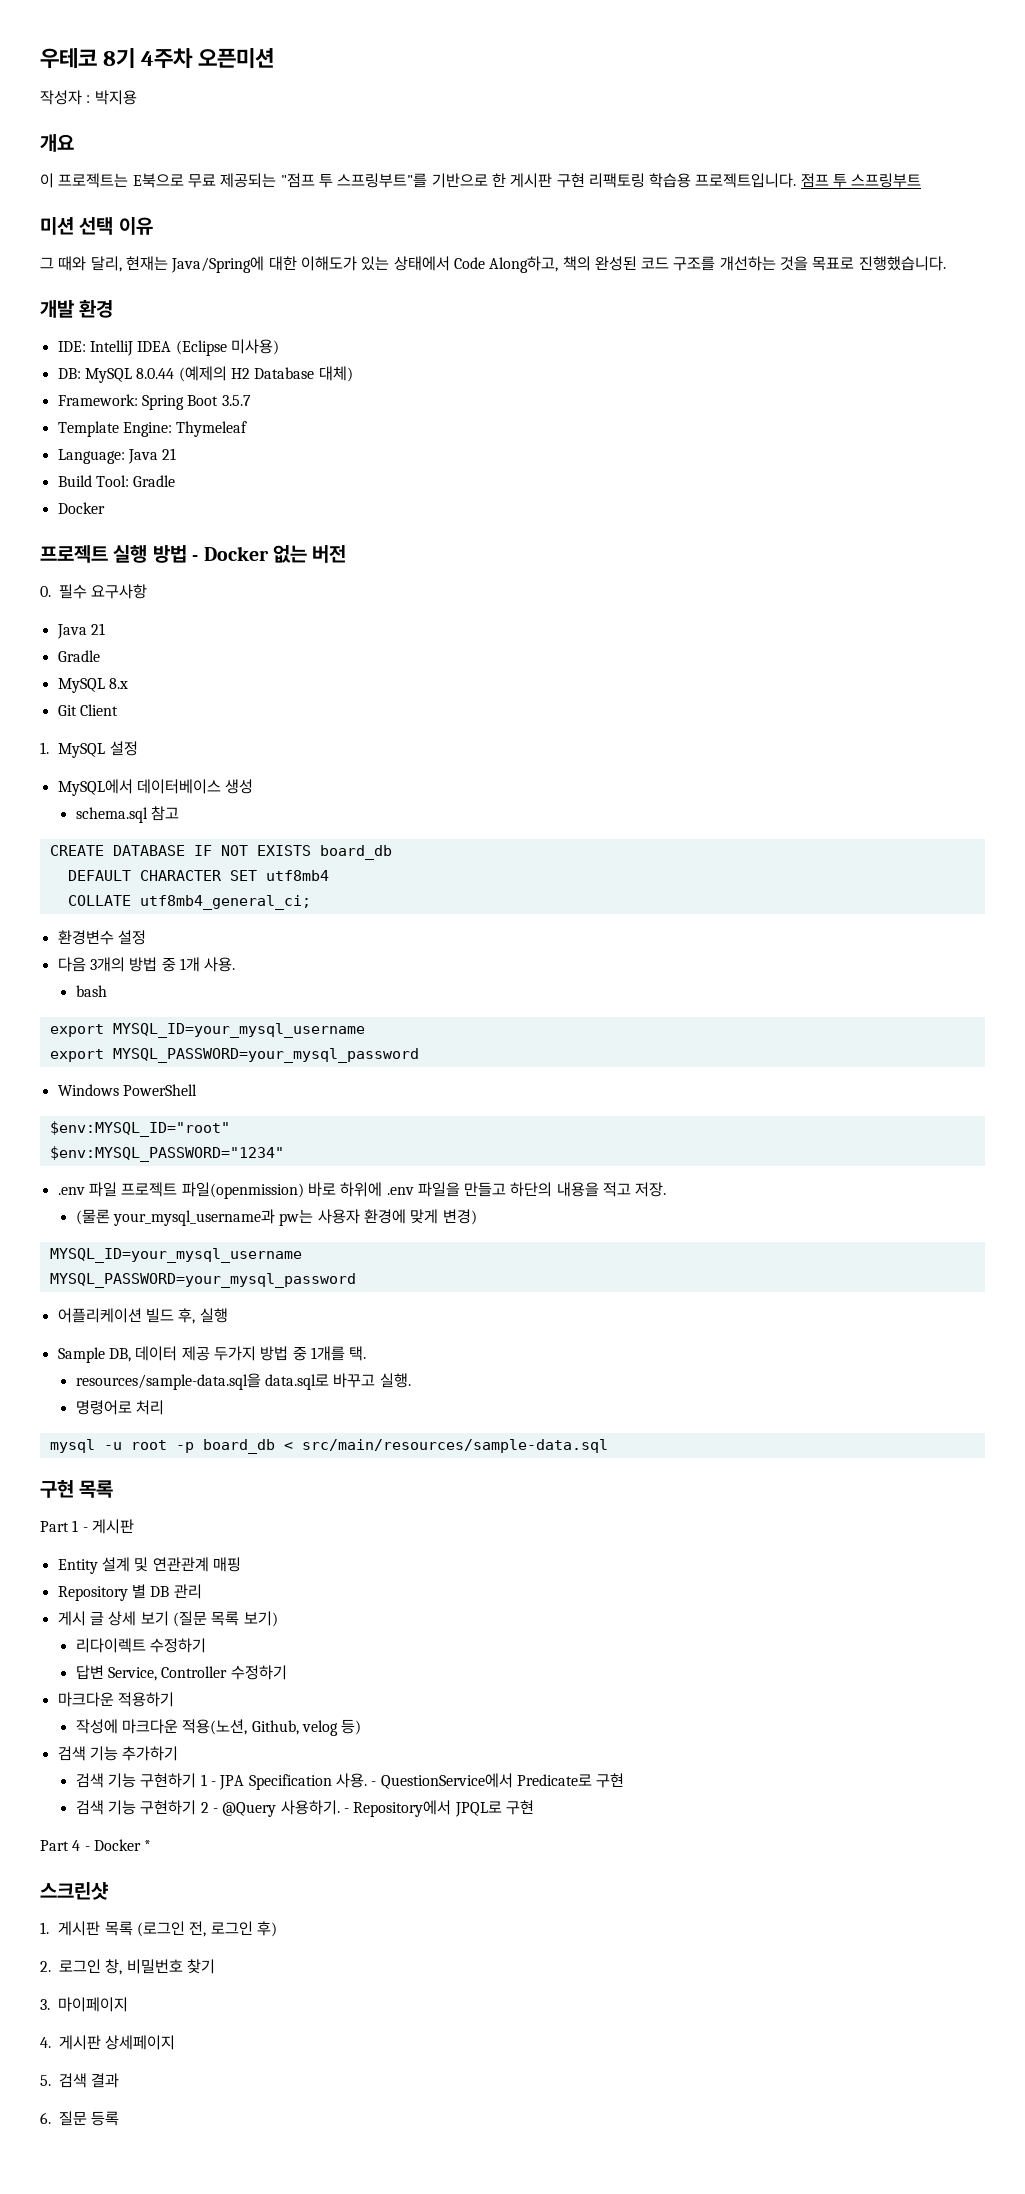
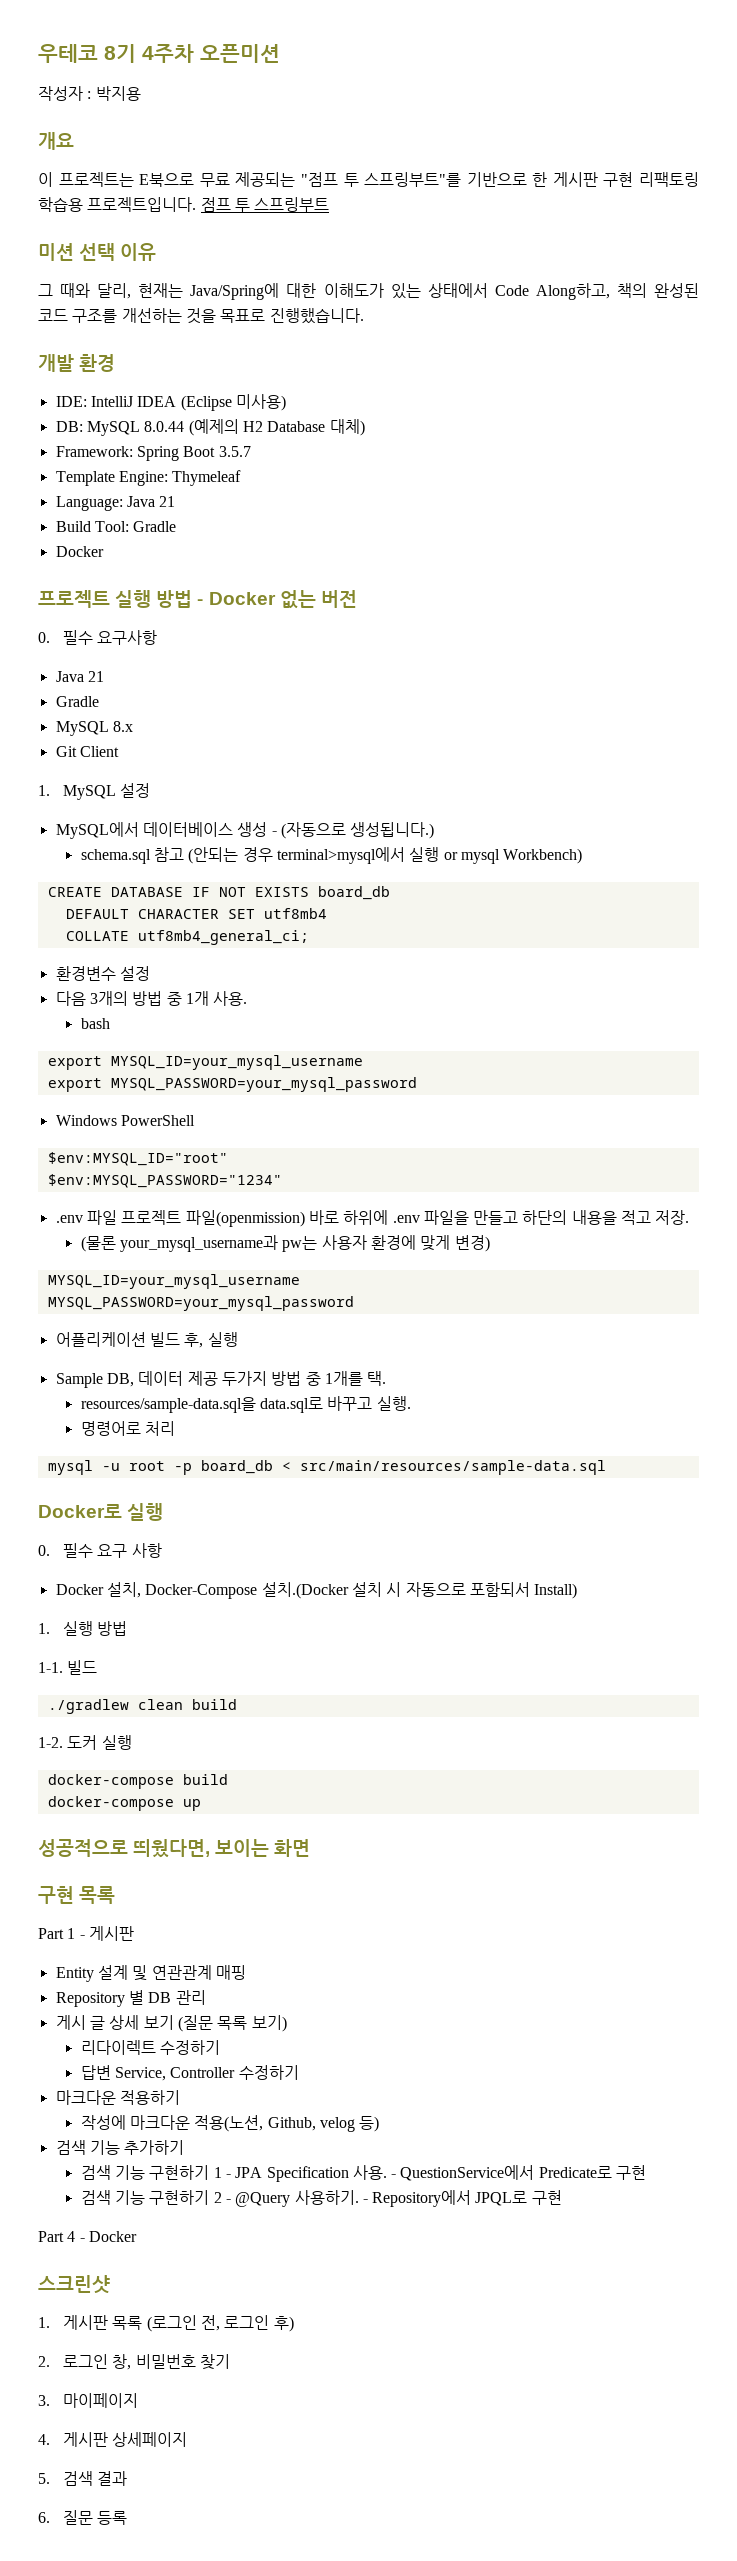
- MySQL에서 데이터베이스 생성
+ MySQL에서 데이터베이스 생성 - (자동으로 생성됩니다.)
- schema.sql 참고
+ schema.sql 참고 (안되는 경우 terminal>mysql에서 실행 or mysql Workbench)
+ Docker로 실행
+ 0. 필수 요구 사항
+ Docker 설치, Docker-Compose 설치.(Docker 설치 시 자동으로 포함되서 Install)
+ 1. 실행 방법
+ 1-1. 빌드
+ ./gradlew clean build
+ 1-2. 도커 실행
+ docker-compose build
+ docker-compose up
+ 성공적으로 띄웠다면, 보이는 화면
- Part 4 - Docker *
+ Part 4 - Docker

